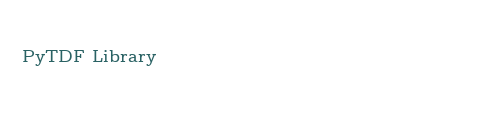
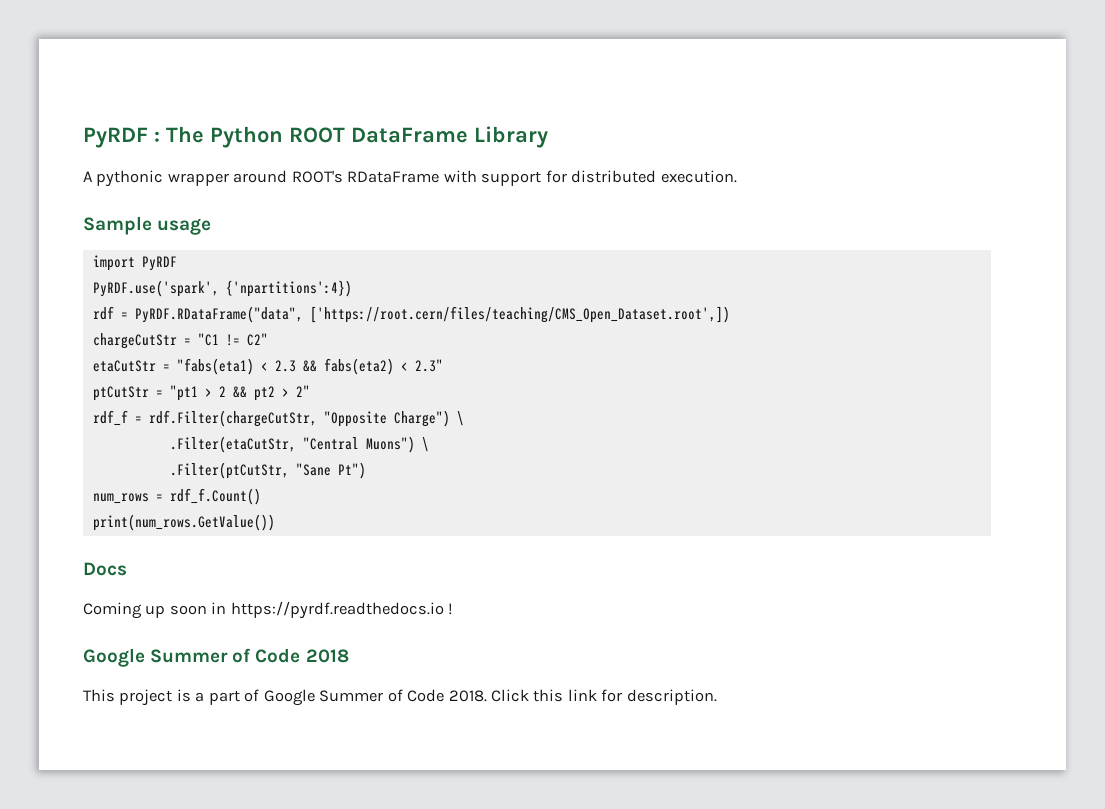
- PyTDF Library
+ PyRDF : The Python ROOT DataFrame Library
+ A pythonic wrapper around ROOT's RDataFrame with support for distributed execution.
+ Sample usage
+ import PyRDF
+ PyRDF.use('spark', {'npartitions':4})
+ rdf = PyRDF.RDataFrame("data", ['https://root.cern/files/teaching/CMS_Open_Dataset.root',])
+ chargeCutStr = "C1 != C2"
+ etaCutStr = "fabs(eta1) < 2.3 && fabs(eta2) < 2.3"
+ ptCutStr = "pt1 > 2 && pt2 > 2"
+ rdf_f = rdf.Filter(chargeCutStr, "Opposite Charge") \
+ .Filter(etaCutStr, "Central Muons") \
+ .Filter(ptCutStr, "Sane Pt")
+ num_rows = rdf_f.Count()
+ print(num_rows.GetValue())
+ Docs
+ Coming up soon in https://pyrdf.readthedocs.io !
+ Google Summer of Code 2018
+ This project is a part of Google Summer of Code 2018. Click this link for description.

